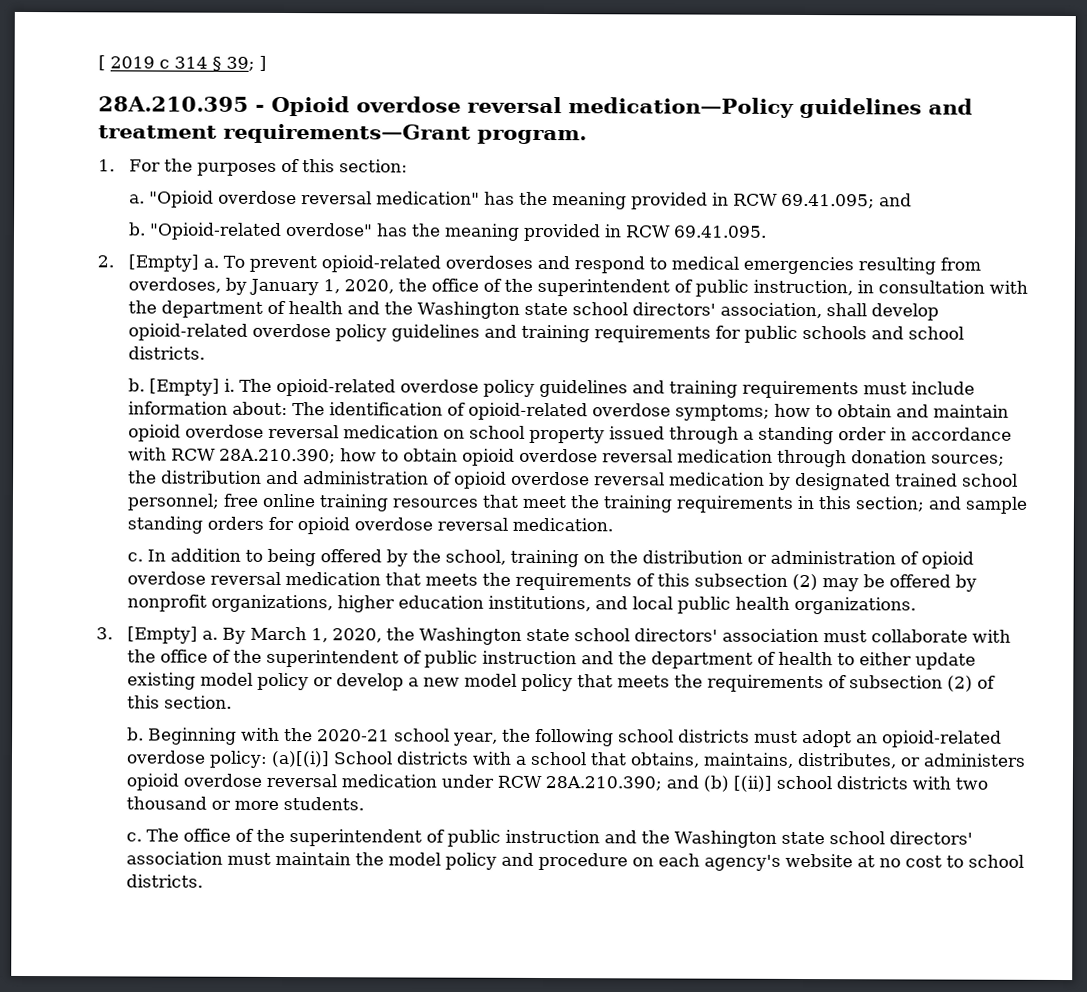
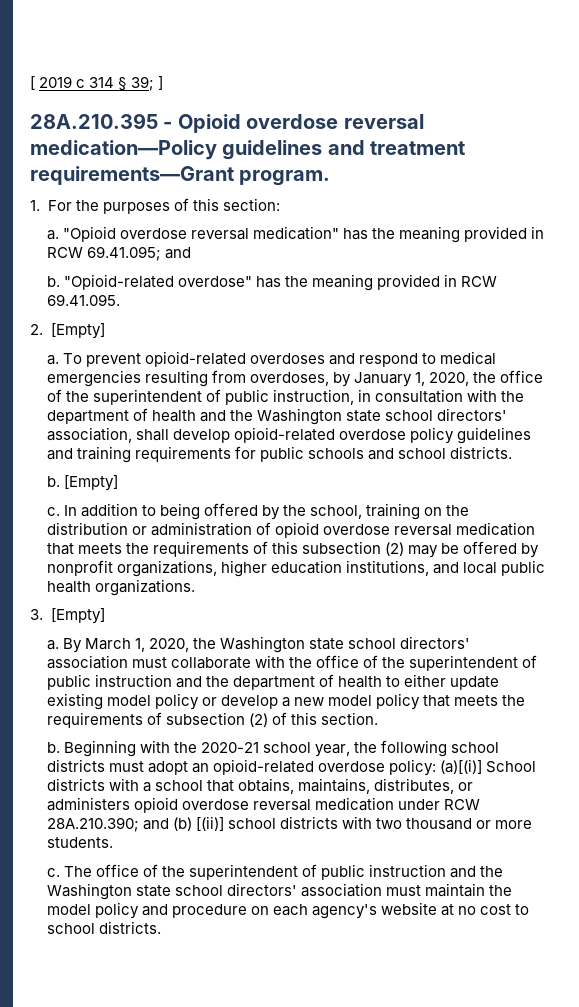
- 2. [Empty] a.
+ 2. [Empty]
+ a.
- b. [Empty] i. The opioid-related overdose policy guidelines and training requirements must include information about: The identification of opioid-related overdose symptoms; how to obtain and maintain opioid overdose reversal medication on school property issued through a standing order in accordance with RCW 28A.210.390; how to obtain opioid overdose reversal medication through donation sources; the distribution and administration of opioid overdose reversal medication by designated trained school personnel; free online training resources that meet the training requirements in this section; and sample standing orders for opioid overdose reversal medication.
+ b. [Empty]
- 3. [Empty] a.
+ 3. [Empty]
+ a.

